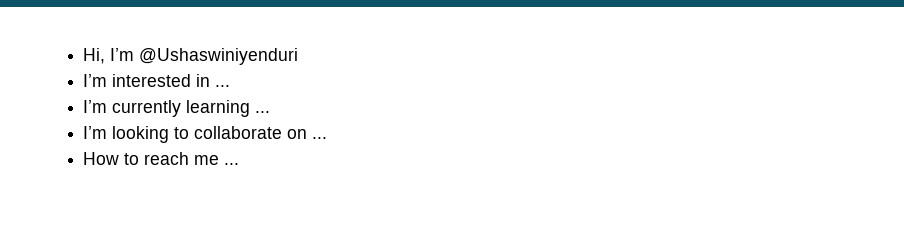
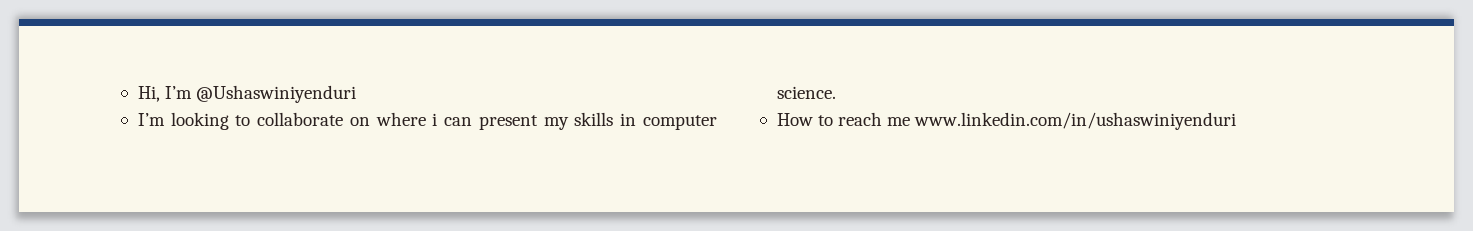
- I’m interested in ...
- I’m currently learning ...
- I’m looking to collaborate on ...
+ I’m looking to collaborate on where i can present my skills in computer science.
- How to reach me ...
+ How to reach me www.linkedin.com/in/ushaswiniyenduri

